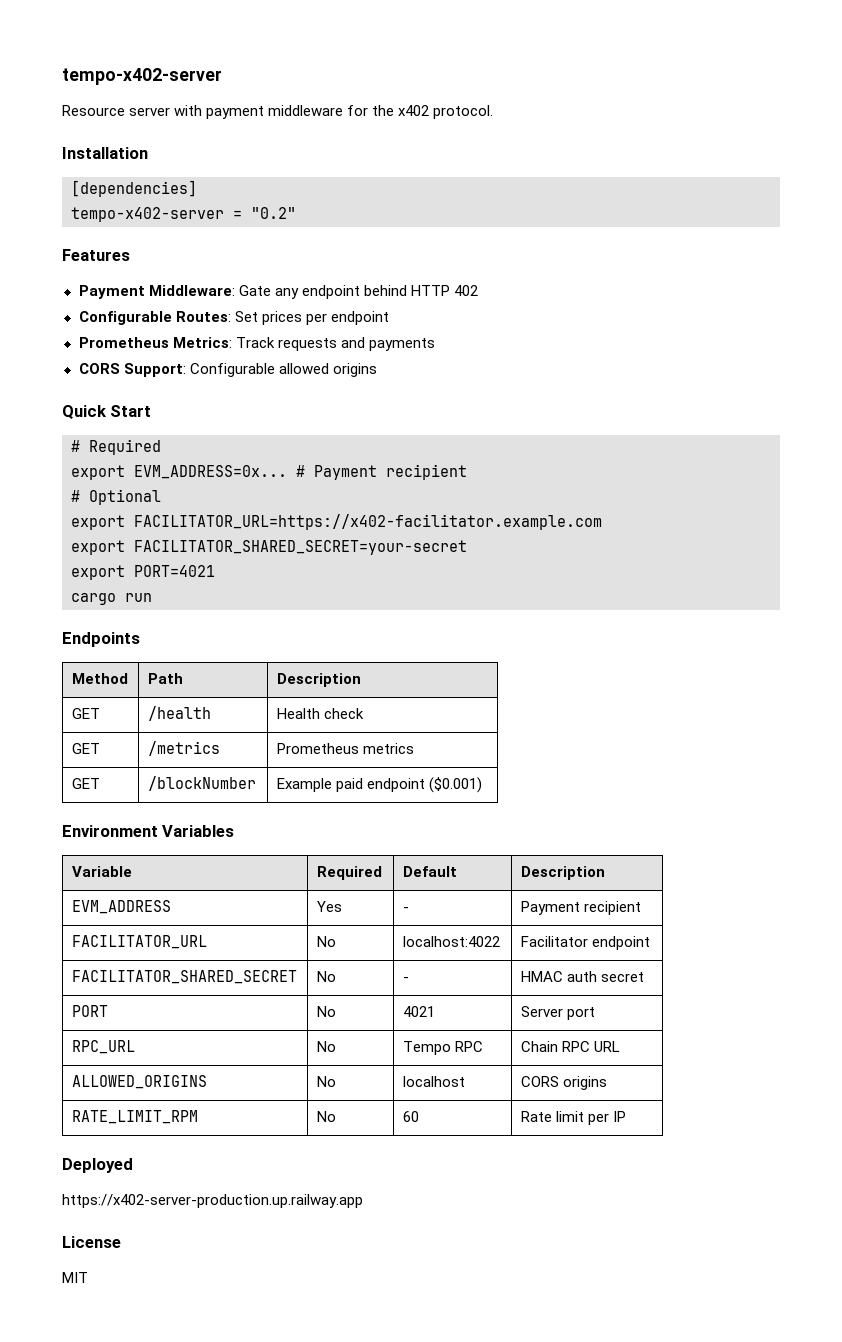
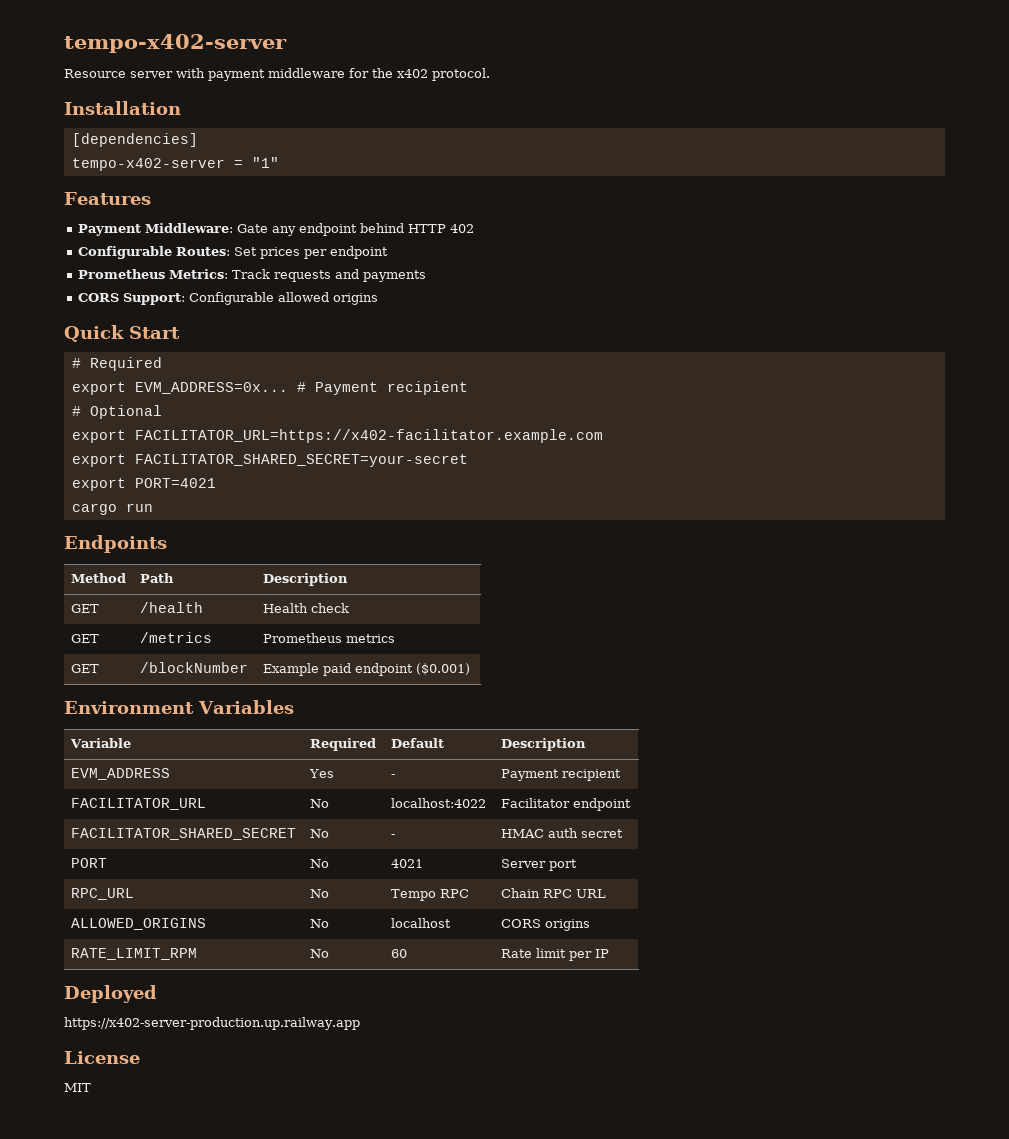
- tempo-x402-server = "0.2"
+ tempo-x402-server = "1"

